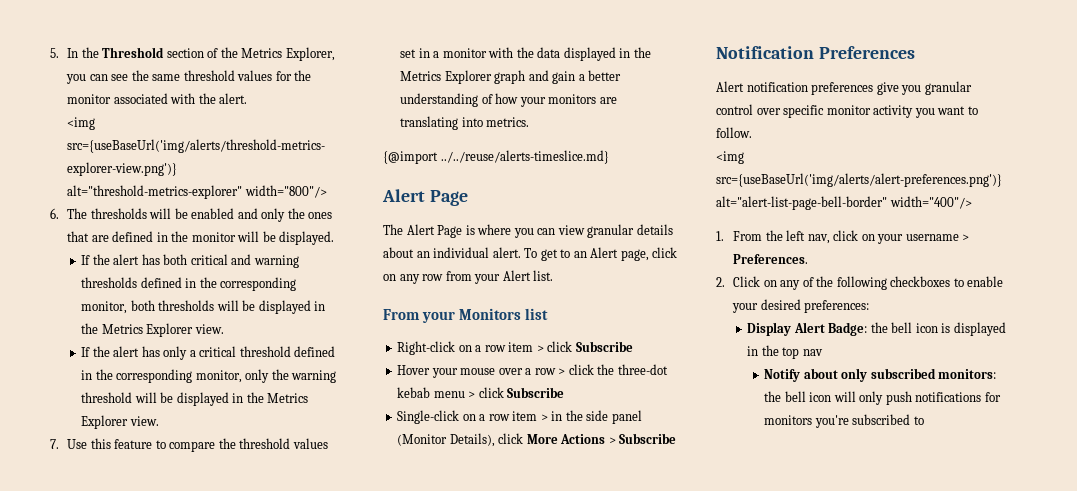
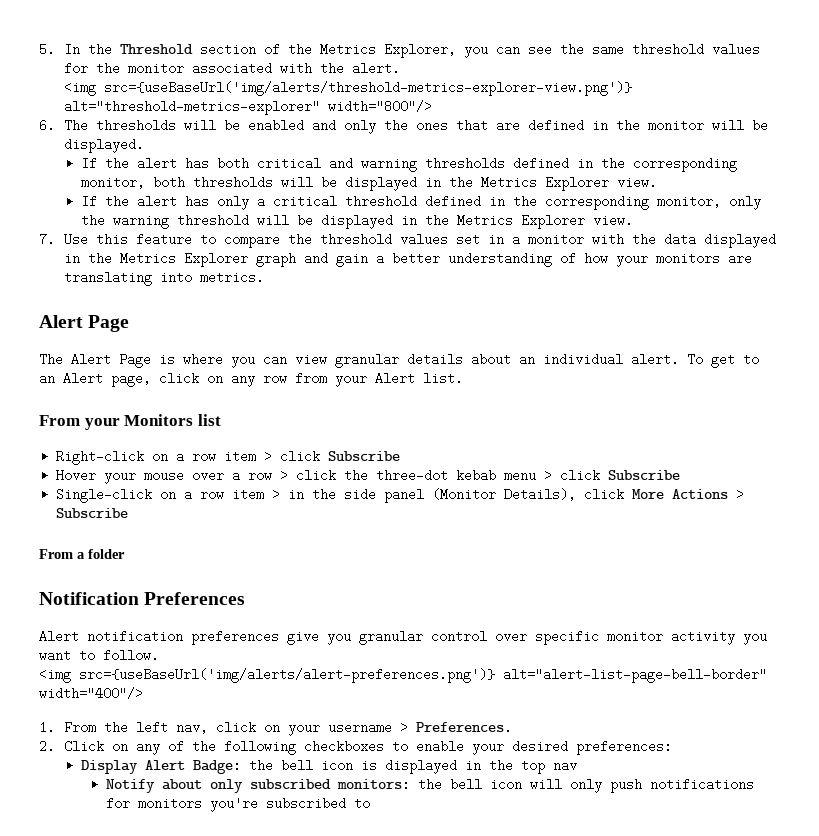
- {@import ../../reuse/alerts-timeslice.md}
+ From a folder

